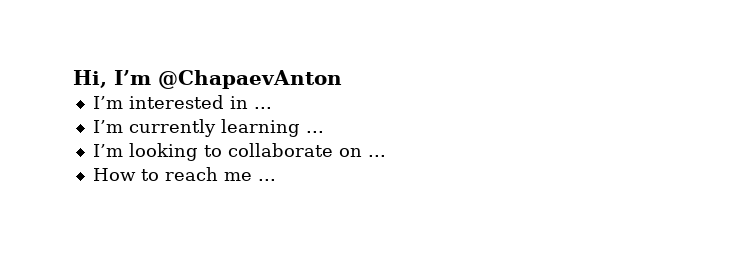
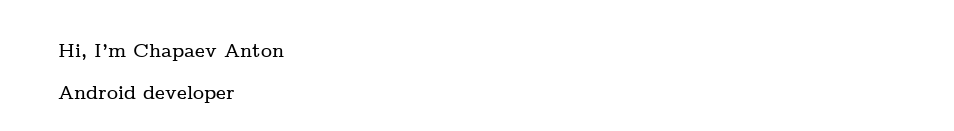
- Hi, I’m @ChapaevAnton
- I’m interested in ...
- I’m currently learning ...
- I’m looking to collaborate on ...
- How to reach me ...
+ Hi, I’m Chapaev Anton
+ Android developer

